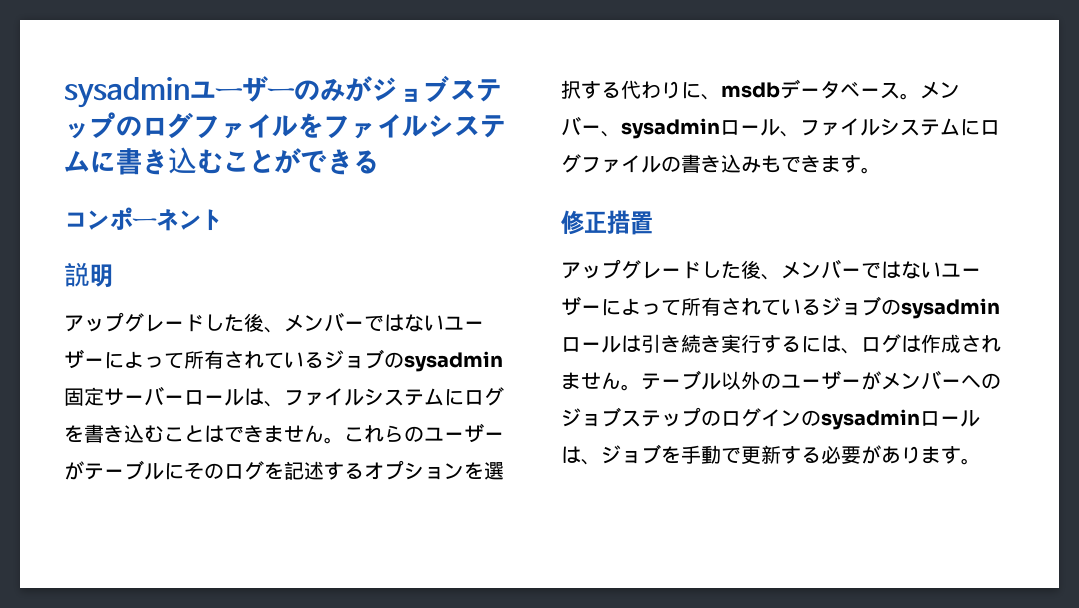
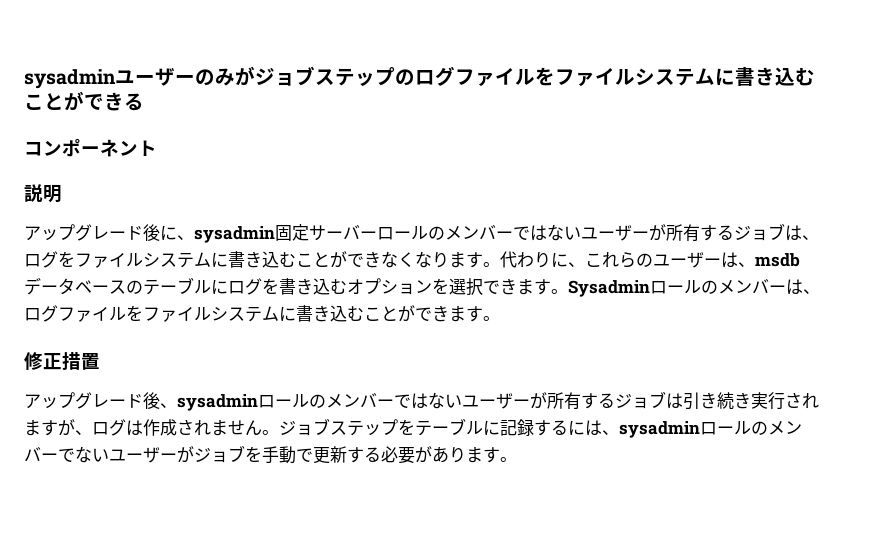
- アップグレードした後、メンバーではないユーザーによって所有されているジョブのsysadmin固定サーバーロールは、ファイルシステムにログを書き込むことはできません。これらのユーザーがテーブルにそのログを記述するオプションを選択する代わりに、msdbデータベース。メンバー、sysadminロール、ファイルシステムにログファイルの書き込みもできます。
+ アップグレード後に、sysadmin固定サーバーロールのメンバーではないユーザーが所有するジョブは、ログをファイルシステムに書き込むことができなくなります。代わりに、これらのユーザーは、msdbデータベースのテーブルにログを書き込むオプションを選択できます。Sysadminロールのメンバーは、ログファイルをファイルシステムに書き込むことができます。
- アップグレードした後、メンバーではないユーザーによって所有されているジョブのsysadminロールは引き続き実行するには、ログは作成されません。
+ アップグレード後、sysadminロールのメンバーではないユーザーが所有するジョブは引き続き実行されますが、ログは作成されません。
- テーブル以外のユーザーがメンバーへのジョブステップのログインのsysadminロールは、ジョブを手動で更新する必要があります。
+ ジョブステップをテーブルに記録するには、sysadminロールのメンバーでないユーザーがジョブを手動で更新する必要があります。

